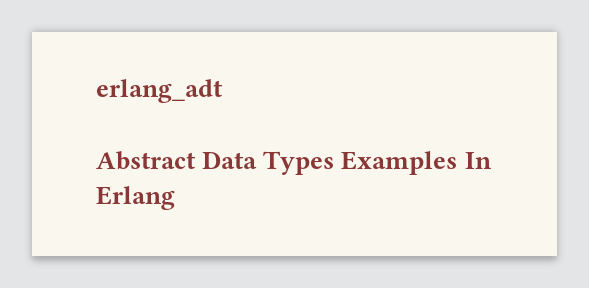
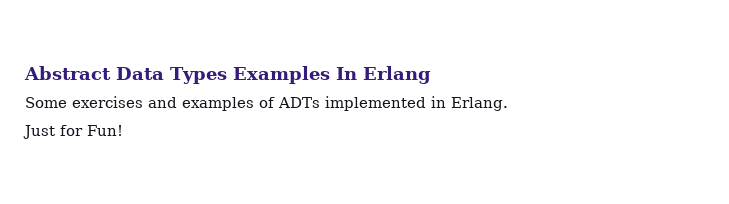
- erlang_adt
+ Some exercises and examples of ADTs implemented in Erlang.
+ Just for Fun!

